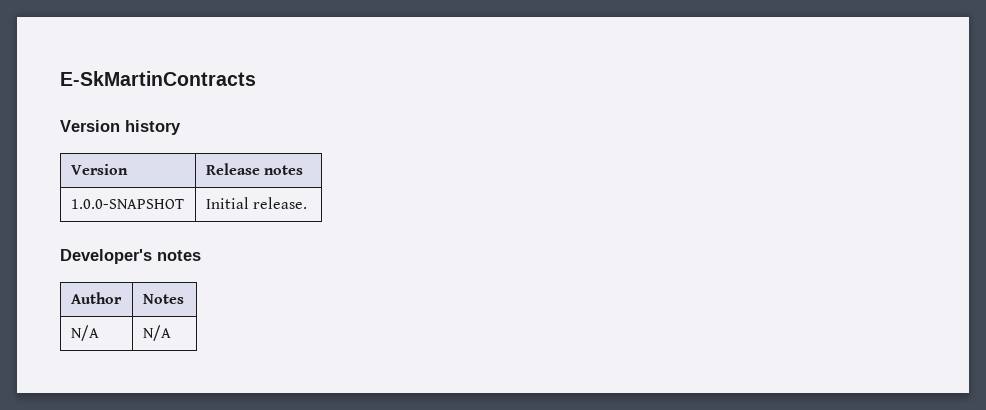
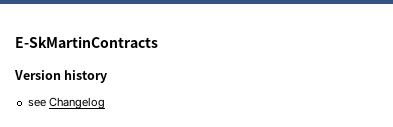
- Version | Release notes
- 1.0.0-SNAPSHOT | Initial release.
- Developer's notes
- Author | Notes
- N/A | N/A
+ see Changelog

